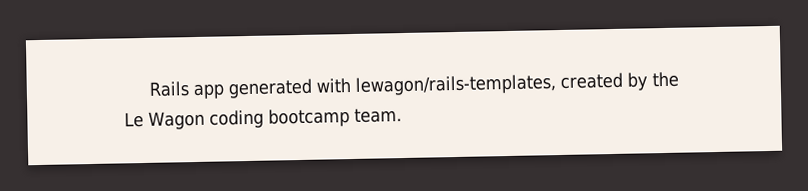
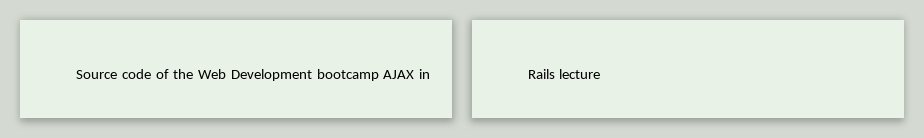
- Rails app generated with lewagon/rails-templates, created by the Le Wagon coding bootcamp team.
+ Source code of the Web Development bootcamp AJAX in Rails lecture

